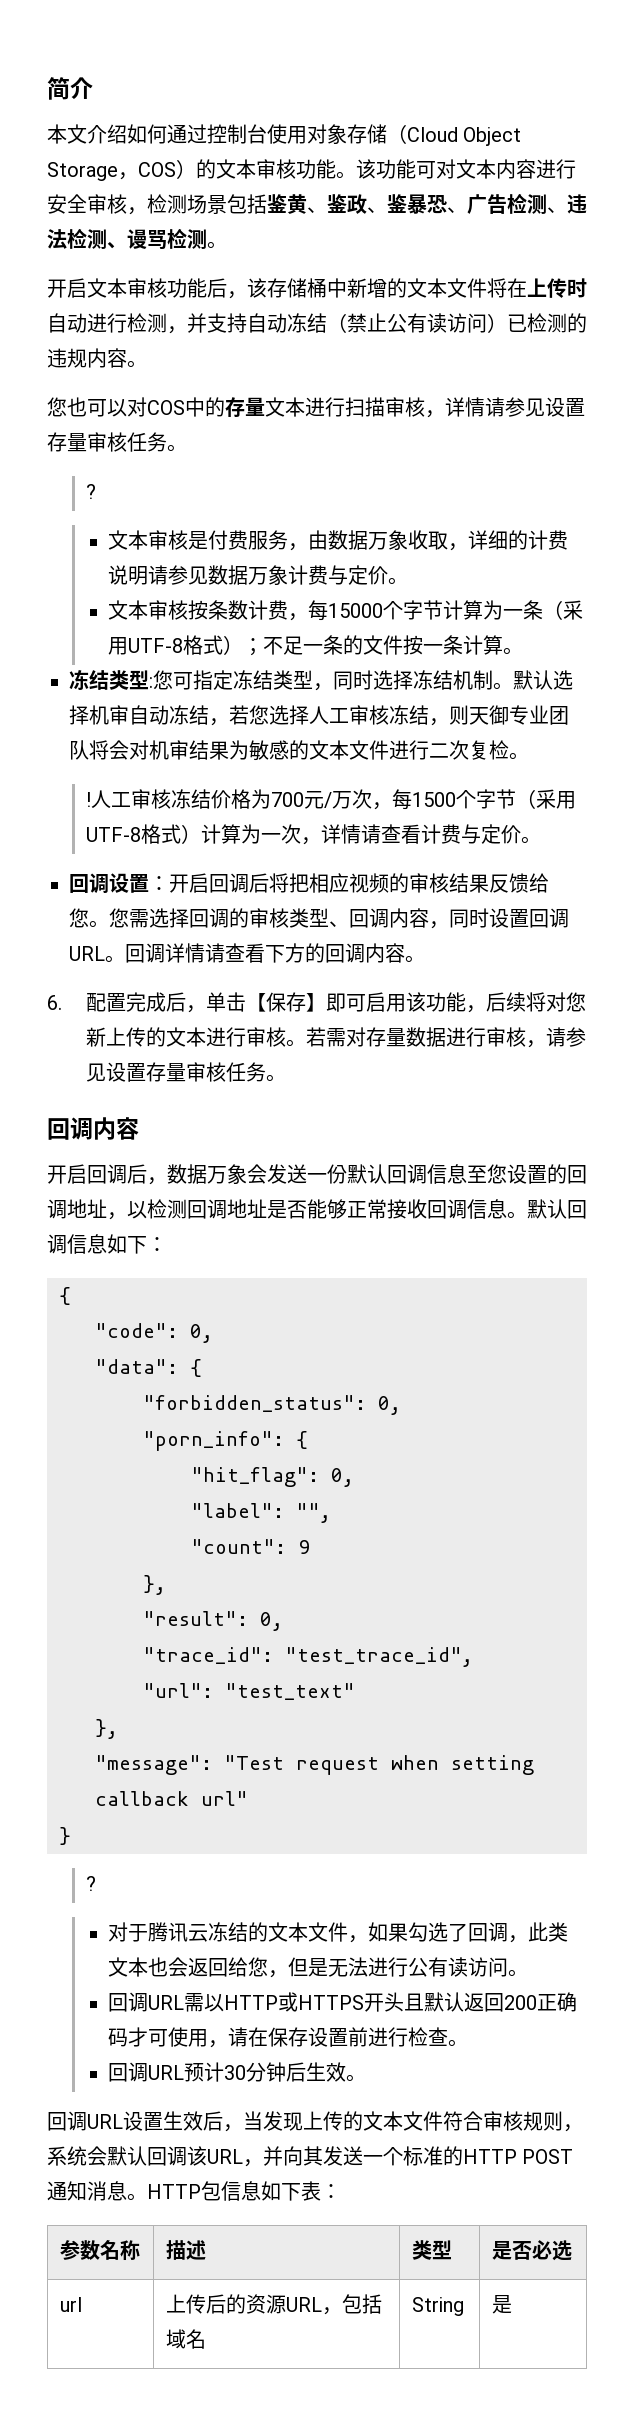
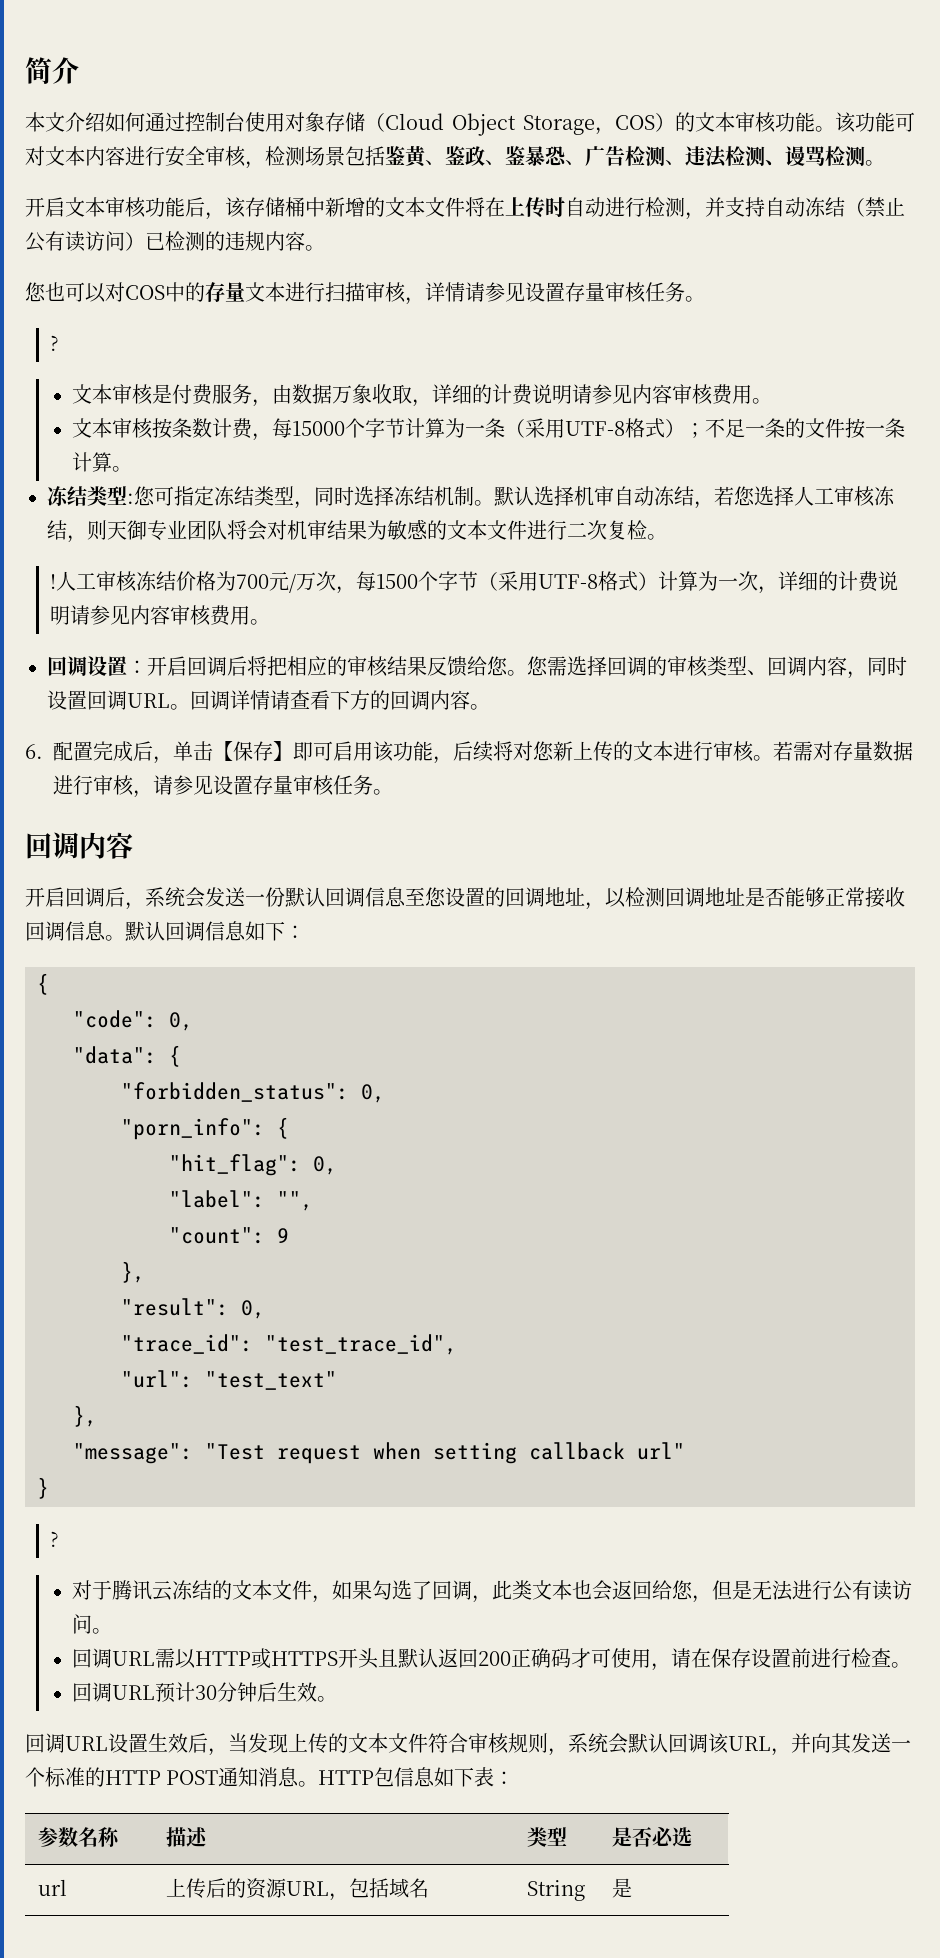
- 文本审核是付费服务，由数据万象收取，详细的计费说明请参见数据万象计费与定价。
+ 文本审核是付费服务，由数据万象收取，详细的计费说明请参见内容审核费用。
- 人工审核冻结价格为700元/万次，每1500个字节（采用UTF-8格式）计算为一次，详情请查看计费与定价。
+ 人工审核冻结价格为700元/万次，每1500个字节（采用UTF-8格式）计算为一次，详细的计费说明请参见内容审核费用。
- 回调设置：开启回调后将把相应视频的审核结果反馈给您。
+ 回调设置：开启回调后将把相应的审核结果反馈给您。
- 开启回调后，数据万象会发送一份默认回调信息至您设置的回调地址，以检测回调地址是否能够正常接收回调信息。
+ 开启回调后，系统会发送一份默认回调信息至您设置的回调地址，以检测回调地址是否能够正常接收回调信息。

